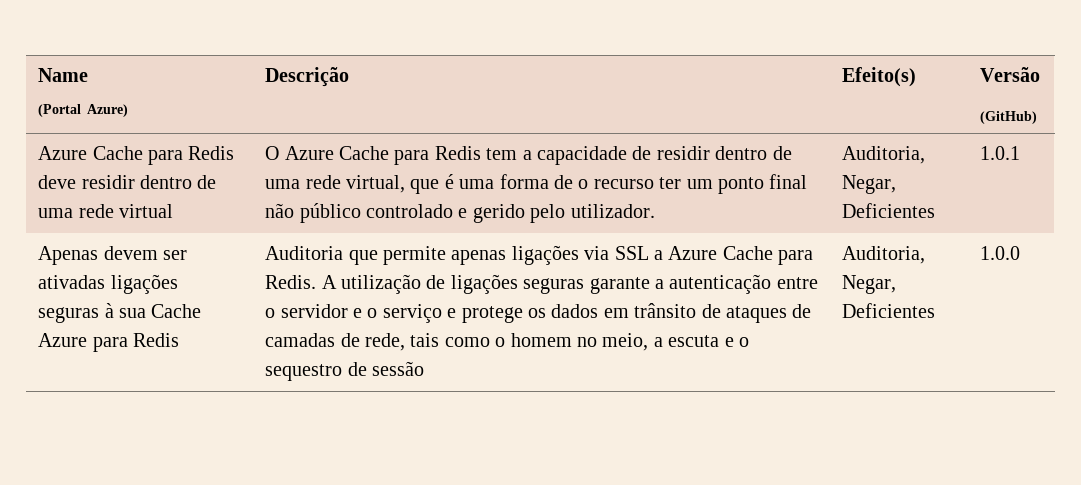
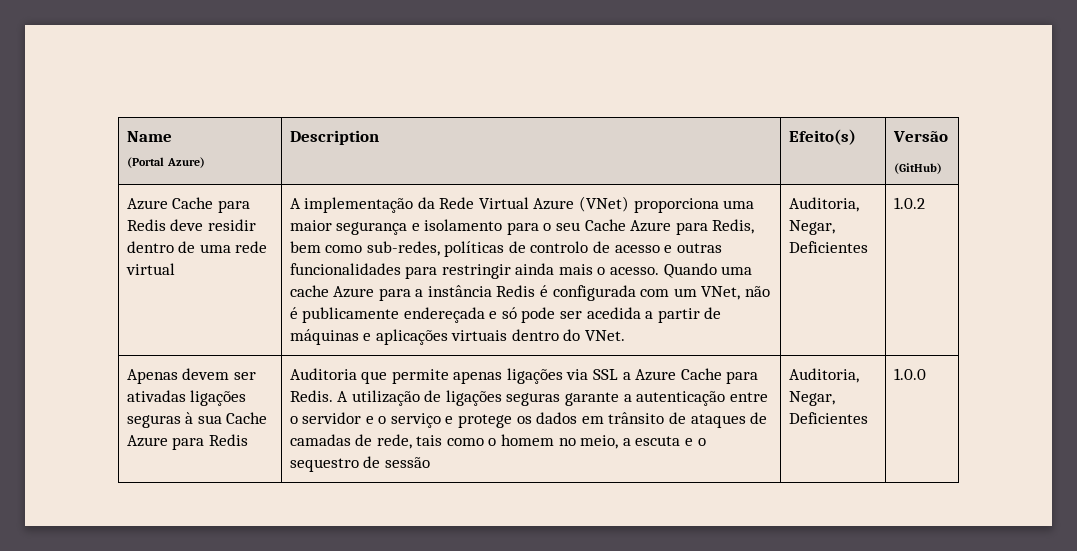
  Name
- (Portal Azure) | Descrição | Efeito(s) | Versão
+ (Portal Azure) | Description | Efeito(s) | Versão
- O Azure Cache para Redis tem a capacidade de residir dentro de uma rede virtual, que é uma forma de o recurso ter um ponto final não público controlado e gerido pelo utilizador. | Auditoria, Negar, Deficientes | 1.0.1
+ A implementação da Rede Virtual Azure (VNet) proporciona uma maior segurança e isolamento para o seu Cache Azure para Redis, bem como sub-redes, políticas de controlo de acesso e outras funcionalidades para restringir ainda mais o acesso. Quando uma cache Azure para a instância Redis é configurada com um VNet, não é publicamente endereçada e só pode ser acedida a partir de máquinas e aplicações virtuais dentro do VNet. | Auditoria, Negar, Deficientes | 1.0.2

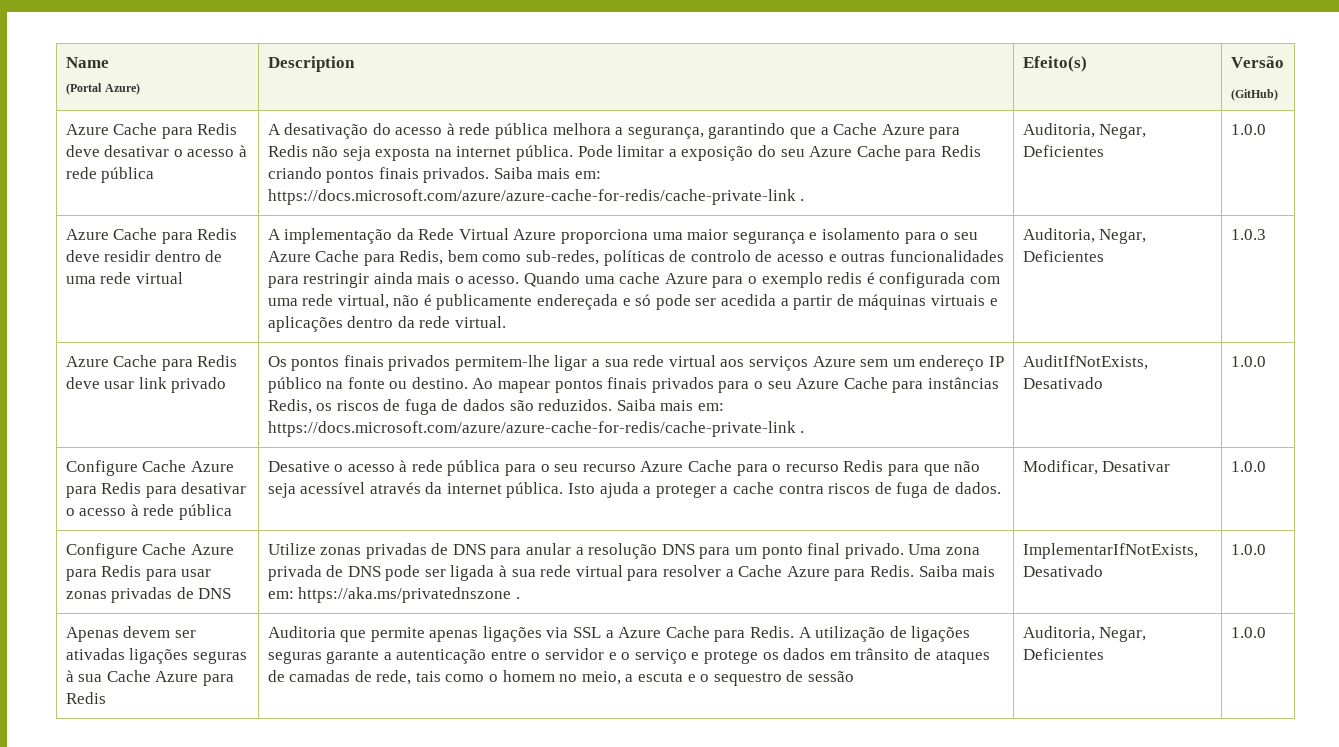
+ Azure Cache para Redis deve desativar o acesso à rede pública | A desativação do acesso à rede pública melhora a segurança, garantindo que a Cache Azure para Redis não seja exposta na internet pública. Pode limitar a exposição do seu Azure Cache para Redis criando pontos finais privados. Saiba mais em: https://docs.microsoft.com/azure/azure-cache-for-redis/cache-private-link . | Auditoria, Negar, Deficientes | 1.0.0
- A implementação da Rede Virtual Azure (VNet) proporciona uma maior segurança e isolamento para o seu Cache Azure para Redis, bem como sub-redes, políticas de controlo de acesso e outras funcionalidades para restringir ainda mais o acesso.
+ A implementação da Rede Virtual Azure proporciona uma maior segurança e isolamento para o seu Azure Cache para Redis, bem como sub-redes, políticas de controlo de acesso e outras funcionalidades para restringir ainda mais o acesso.
- Quando uma cache Azure para a instância Redis é configurada com um VNet, não é publicamente endereçada e só pode ser acedida a partir de máquinas e aplicações virtuais dentro do VNet. | Auditoria, Negar, Deficientes | 1.0.2
+ Quando uma cache Azure para o exemplo redis é configurada com uma rede virtual, não é publicamente endereçada e só pode ser acedida a partir de máquinas virtuais e aplicações dentro da rede virtual. | Auditoria, Negar, Deficientes | 1.0.3
+ Azure Cache para Redis deve usar link privado | Os pontos finais privados permitem-lhe ligar a sua rede virtual aos serviços Azure sem um endereço IP público na fonte ou destino. Ao mapear pontos finais privados para o seu Azure Cache para instâncias Redis, os riscos de fuga de dados são reduzidos. Saiba mais em: https://docs.microsoft.com/azure/azure-cache-for-redis/cache-private-link . | AuditIfNotExists, Desativado | 1.0.0
+ Configure Cache Azure para Redis para desativar o acesso à rede pública | Desative o acesso à rede pública para o seu recurso Azure Cache para o recurso Redis para que não seja acessível através da internet pública. Isto ajuda a proteger a cache contra riscos de fuga de dados. | Modificar, Desativar | 1.0.0
+ Configure Cache Azure para Redis para usar zonas privadas de DNS | Utilize zonas privadas de DNS para anular a resolução DNS para um ponto final privado. Uma zona privada de DNS pode ser ligada à sua rede virtual para resolver a Cache Azure para Redis. Saiba mais em: https://aka.ms/privatednszone . | ImplementarIfNotExists, Desativado | 1.0.0

